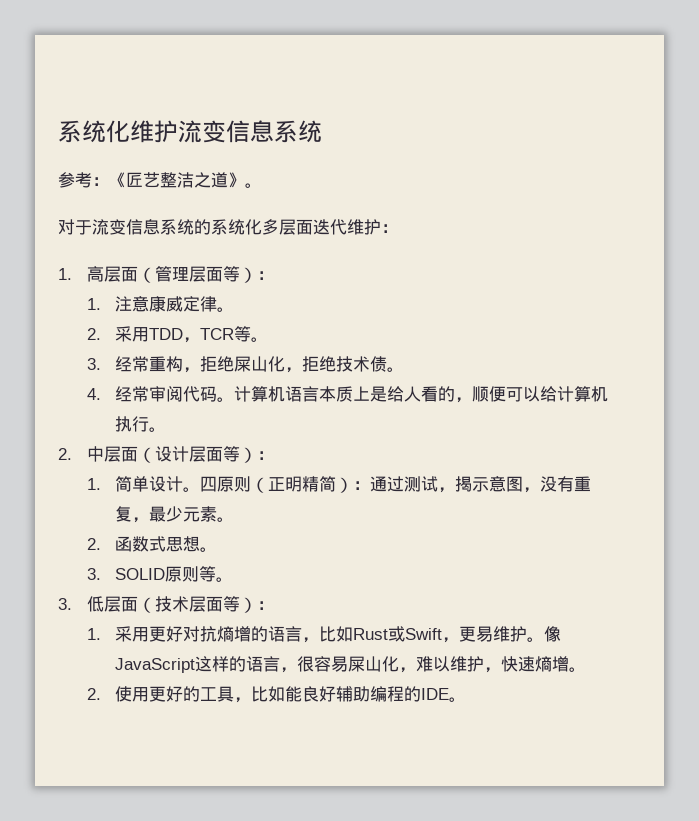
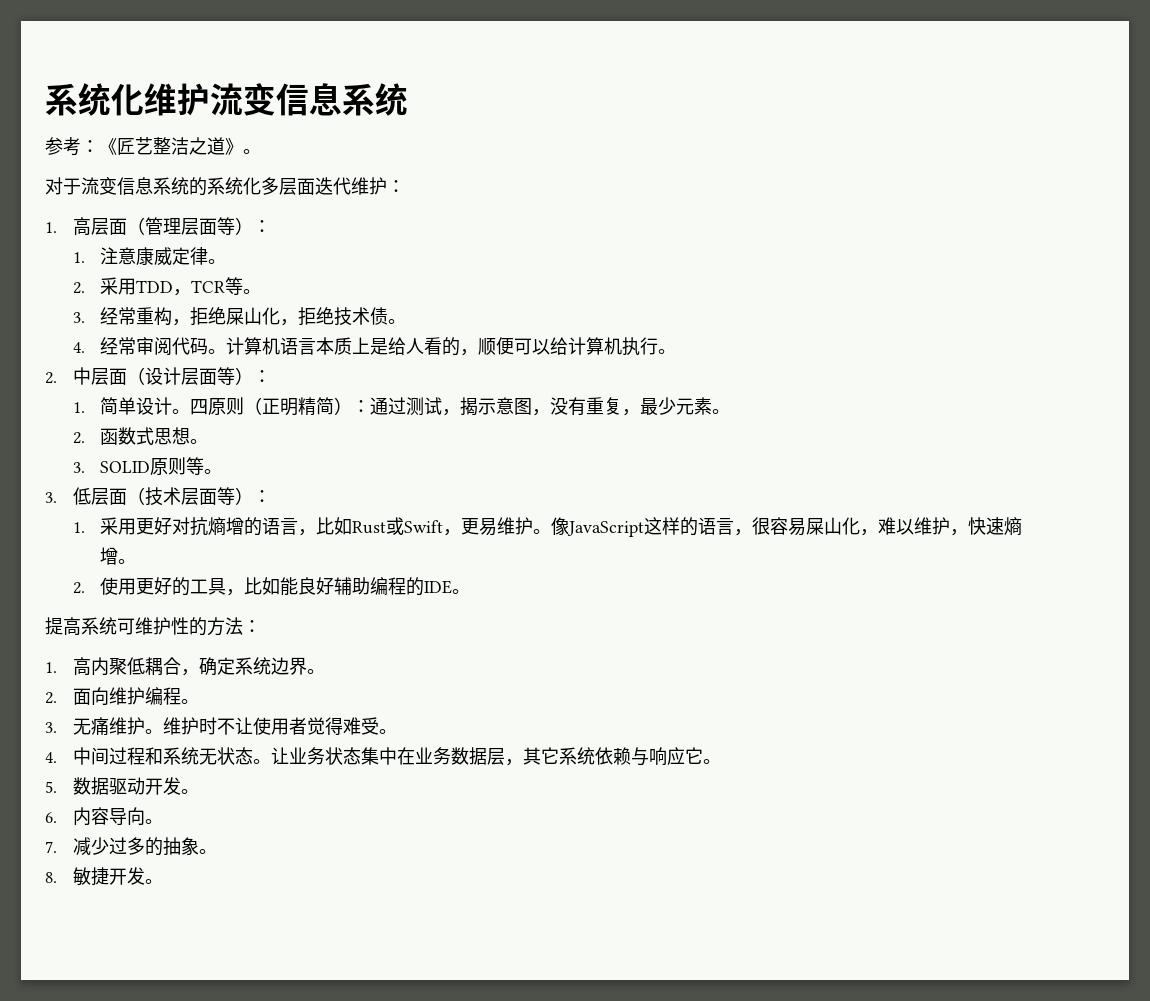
+ 提高系统可维护性的方法：
+ 1.高内聚低耦合，确定系统边界。
+ 2.面向维护编程。
+ 3.无痛维护。维护时不让使用者觉得难受。
+ 4.中间过程和系统无状态。让业务状态集中在业务数据层，其它系统依赖与响应它。
+ 5.数据驱动开发。
+ 6.内容导向。
+ 7.减少过多的抽象。
+ 8.敏捷开发。

